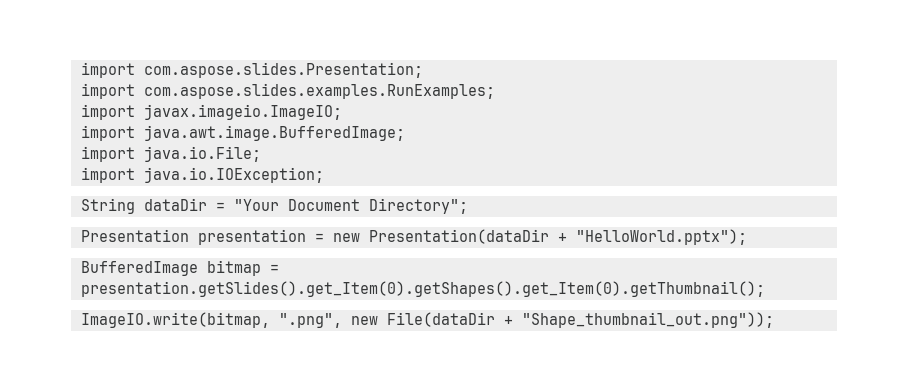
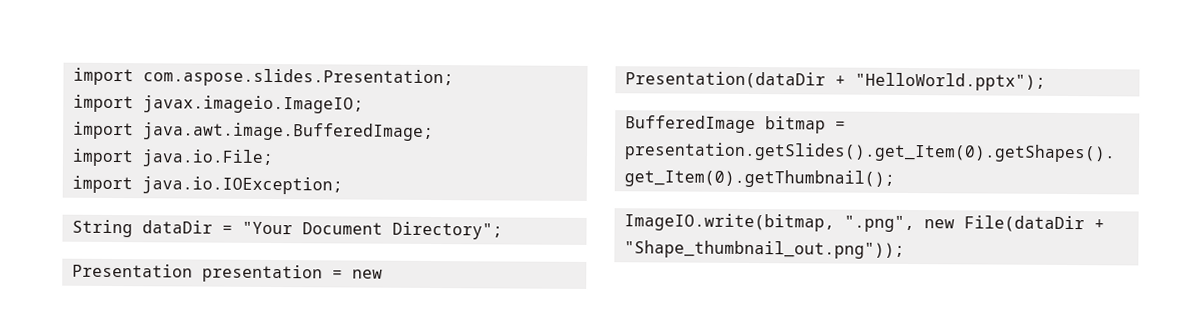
- import com.aspose.slides.examples.RunExamples;

